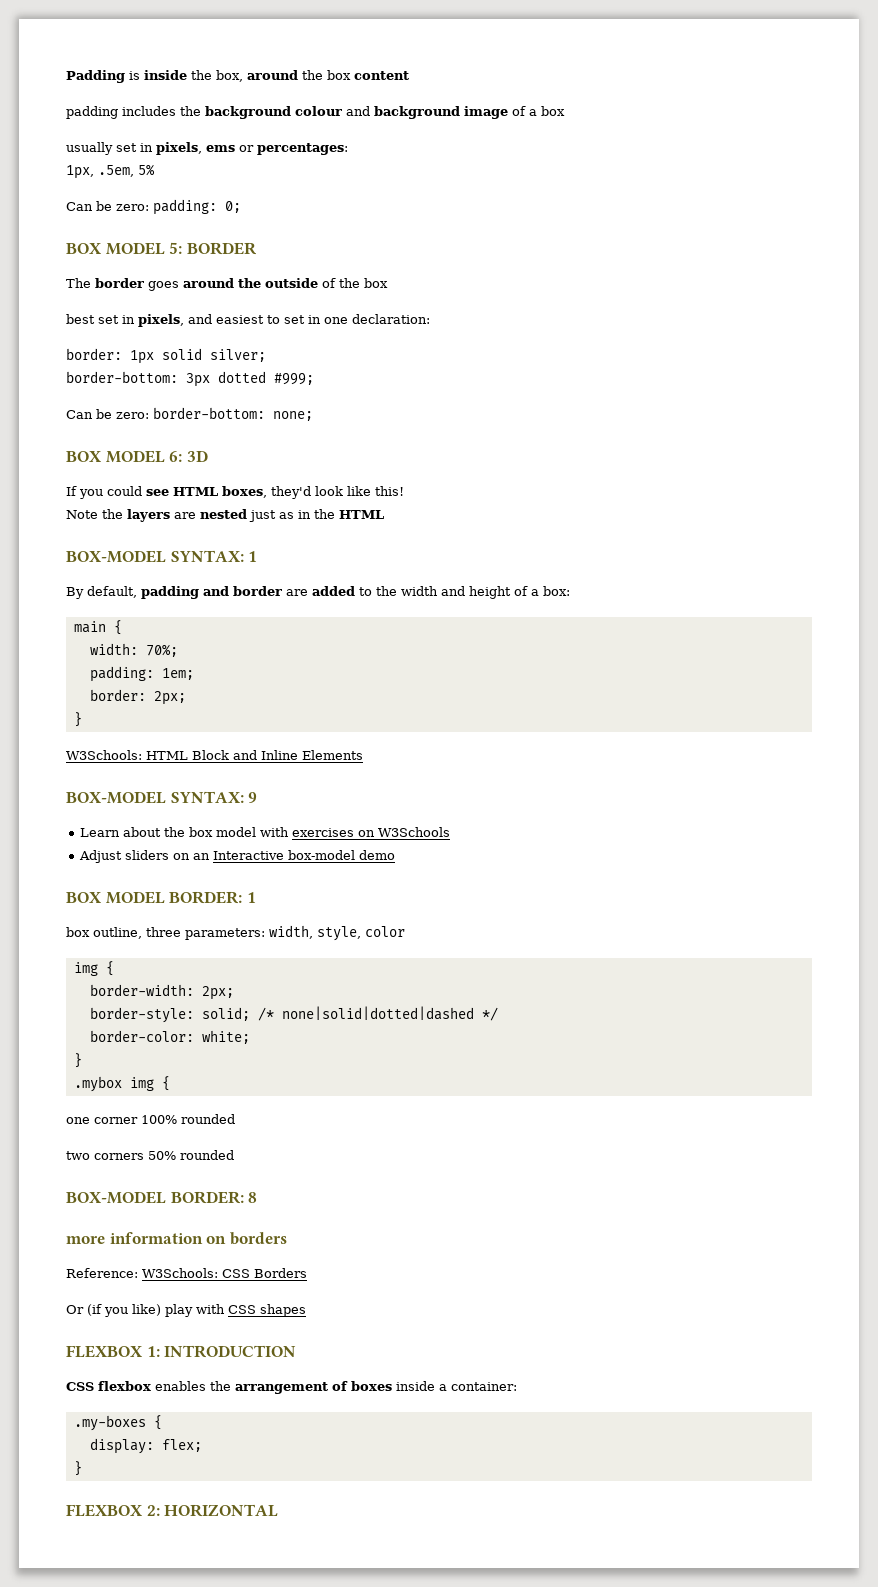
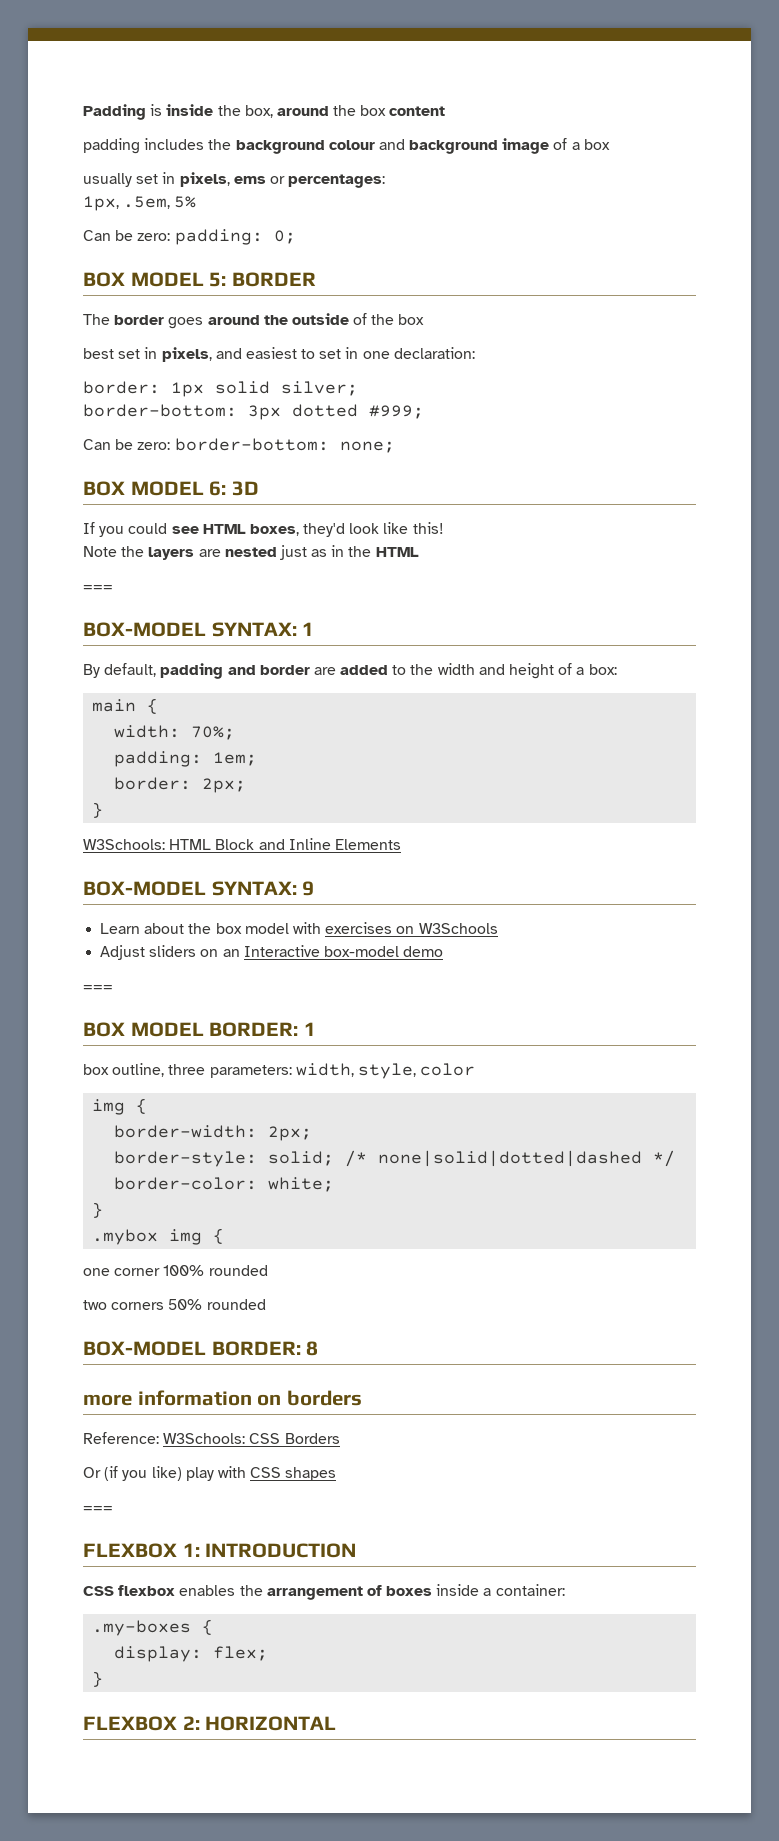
  Note the layers are nested just as in the HTML
+ ===
  Adjust sliders on an Interactive box-model demo
+ ===
  Or (if you like) play with CSS shapes
+ ===

